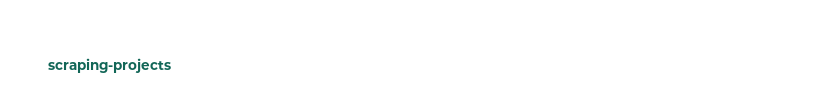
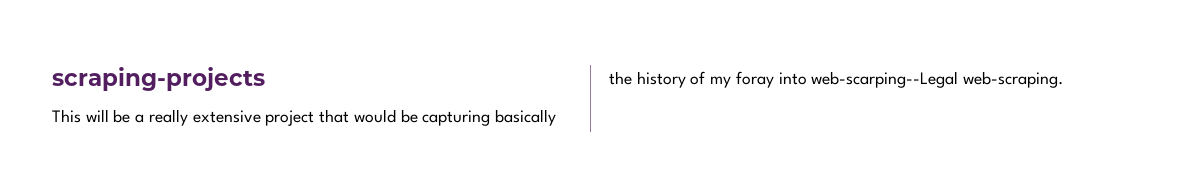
+ This will be a really extensive project that would be capturing basically the history of my foray into web-scarping--Legal web-scraping.

